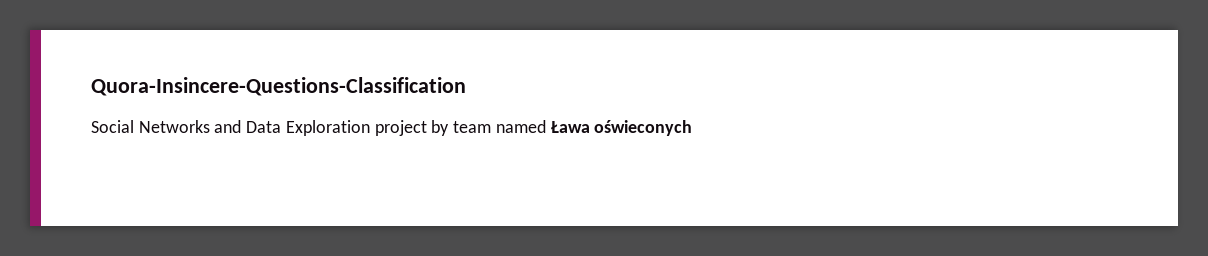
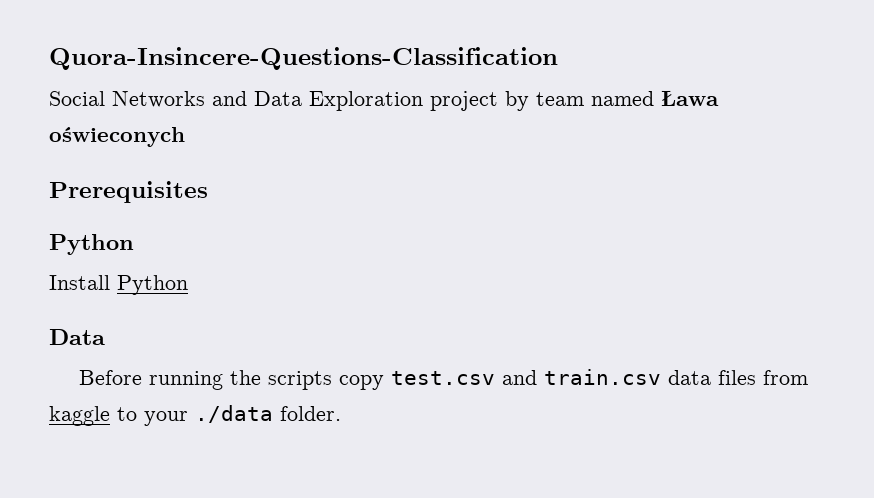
+ Prerequisites
+ Python
+ Install Python
+ Data
+ Before running the scripts copy test.csv and train.csv data files from kaggle to your ./data folder.

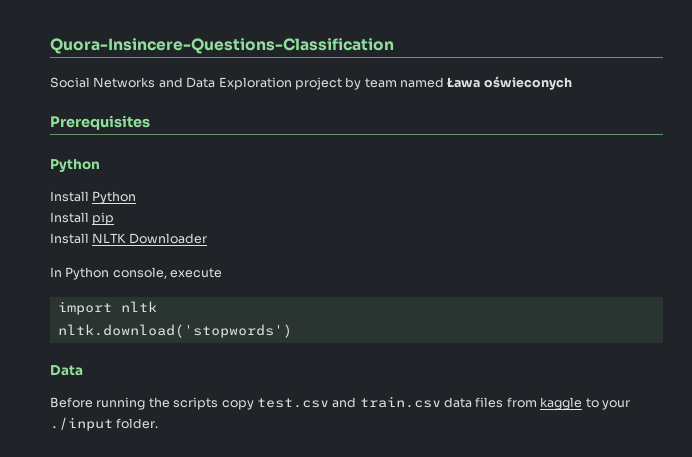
+ Install pip
+ Install NLTK Downloader
+ In Python console, execute
+ import nltk
+ nltk.download('stopwords')
- Before running the scripts copy test.csv and train.csv data files from kaggle to your ./data folder.
+ Before running the scripts copy test.csv and train.csv data files from kaggle to your ./input folder.

